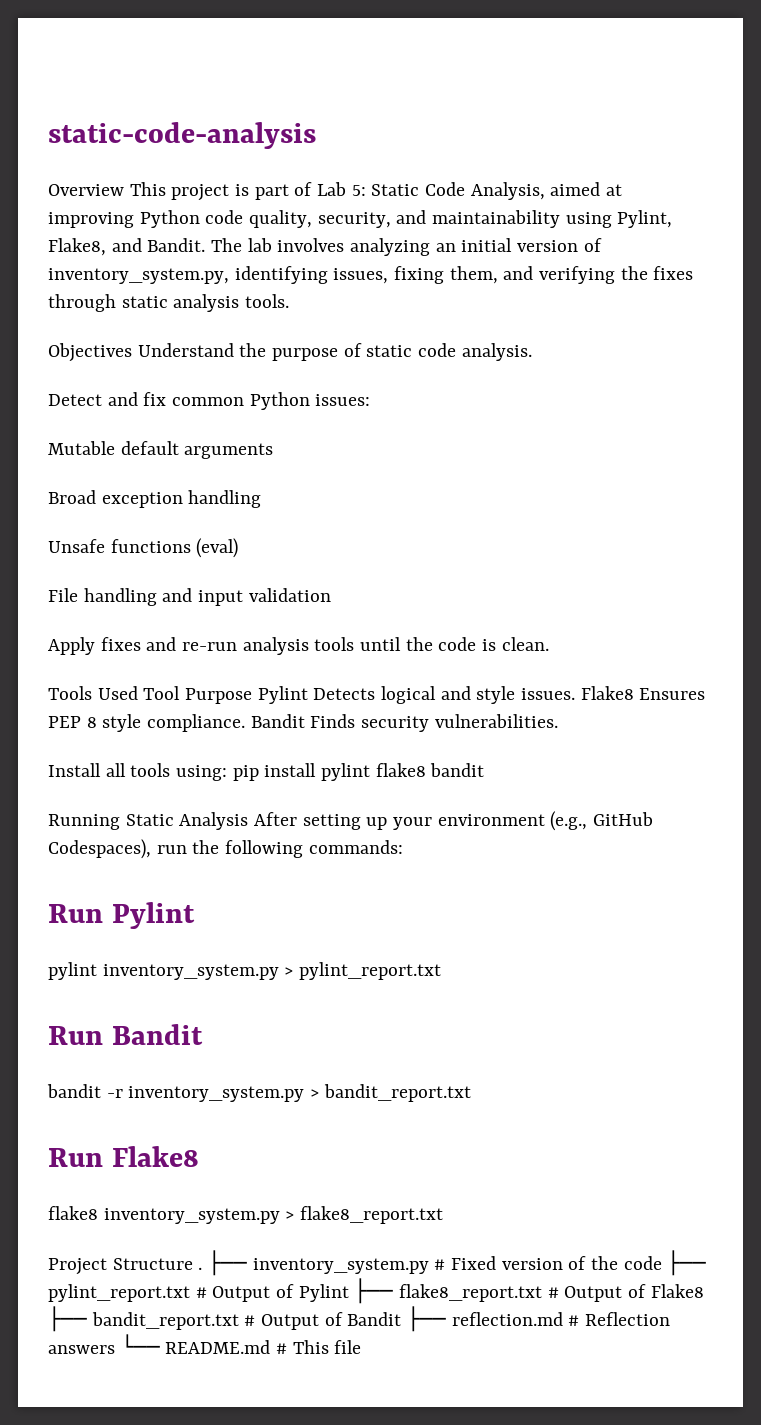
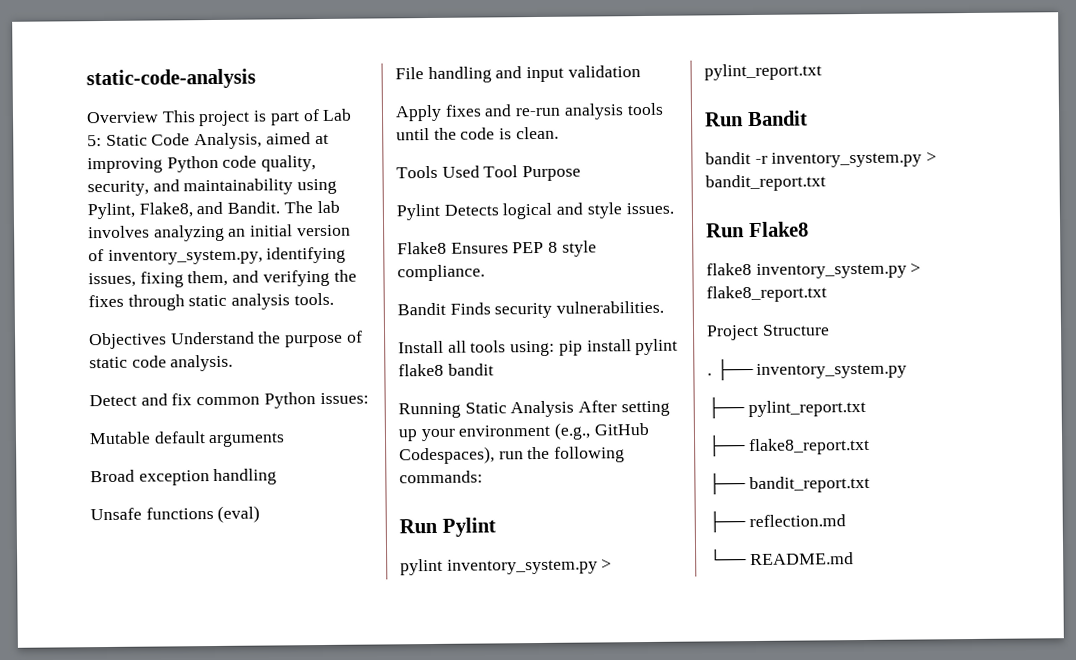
- Tools Used Tool Purpose Pylint Detects logical and style issues. Flake8 Ensures PEP 8 style compliance. Bandit Finds security vulnerabilities.
+ Tools Used Tool Purpose
+ Pylint Detects logical and style issues.
+ Flake8 Ensures PEP 8 style compliance.
+ Bandit Finds security vulnerabilities.
- Project Structure .
+ Project Structure
+ .
- ├── inventory_system.py # Fixed version of the code ├── pylint_report.txt # Output of Pylint ├── flake8_report.txt # Output of Flake8 ├── bandit_report.txt # Output of Bandit ├── reflection.md # Reflection answers └── README.md # This file
+ ├── inventory_system.py
+ ├── pylint_report.txt
+ ├── flake8_report.txt
+ ├── bandit_report.txt
+ ├── reflection.md
+ └── README.md

